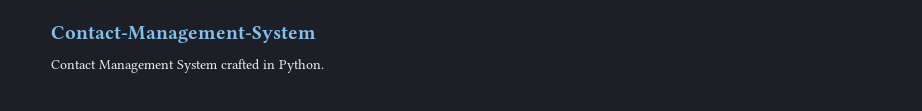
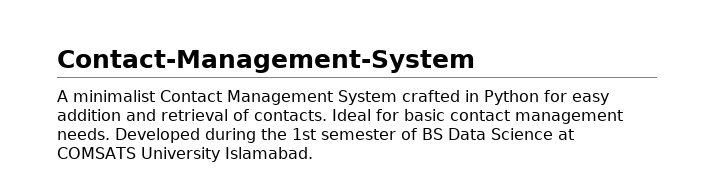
- Contact Management System crafted in Python.
+ A minimalist Contact Management System crafted in Python for easy addition and retrieval of contacts. Ideal for basic contact management needs. Developed during the 1st semester of BS Data Science at COMSATS University Islamabad.

